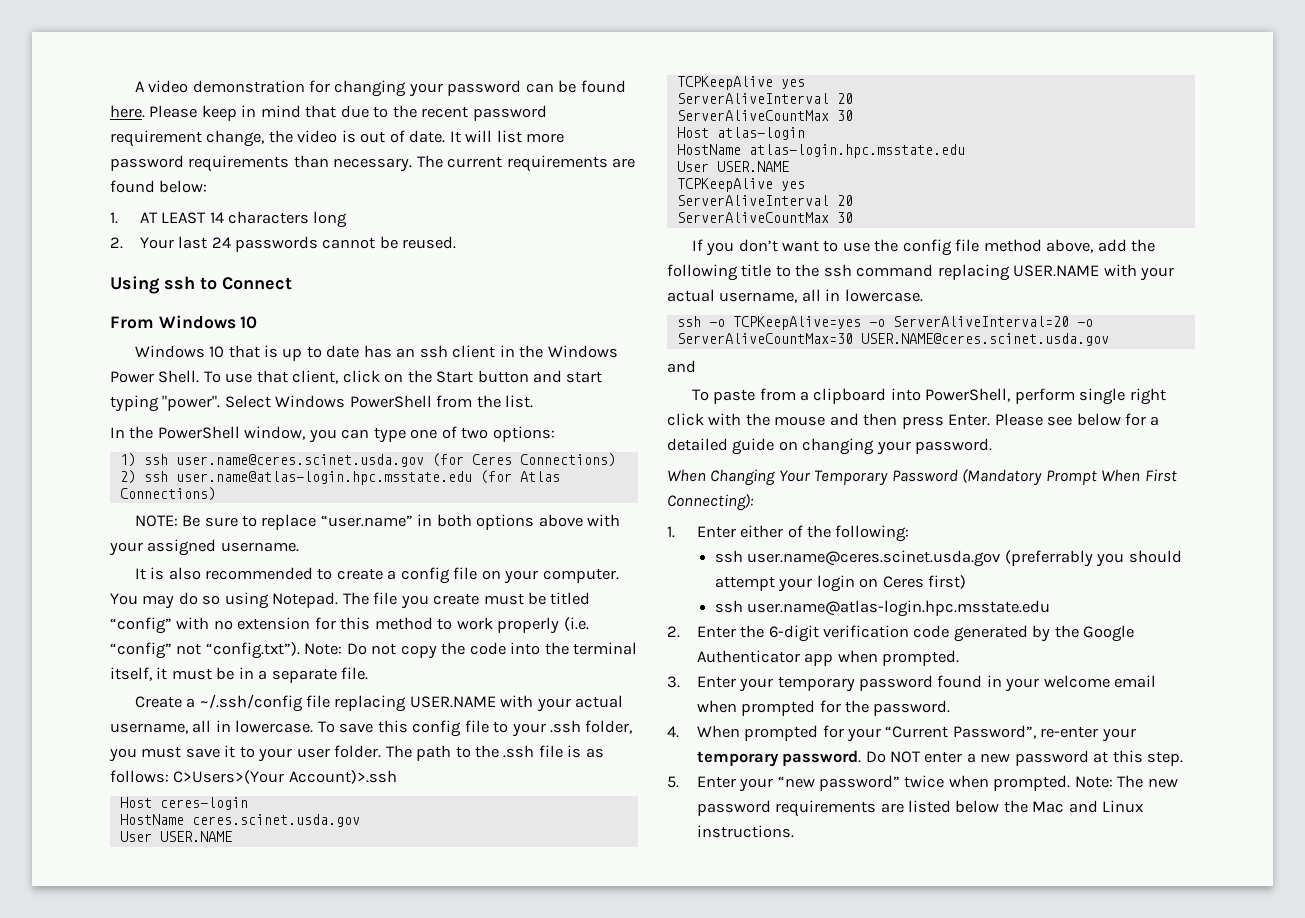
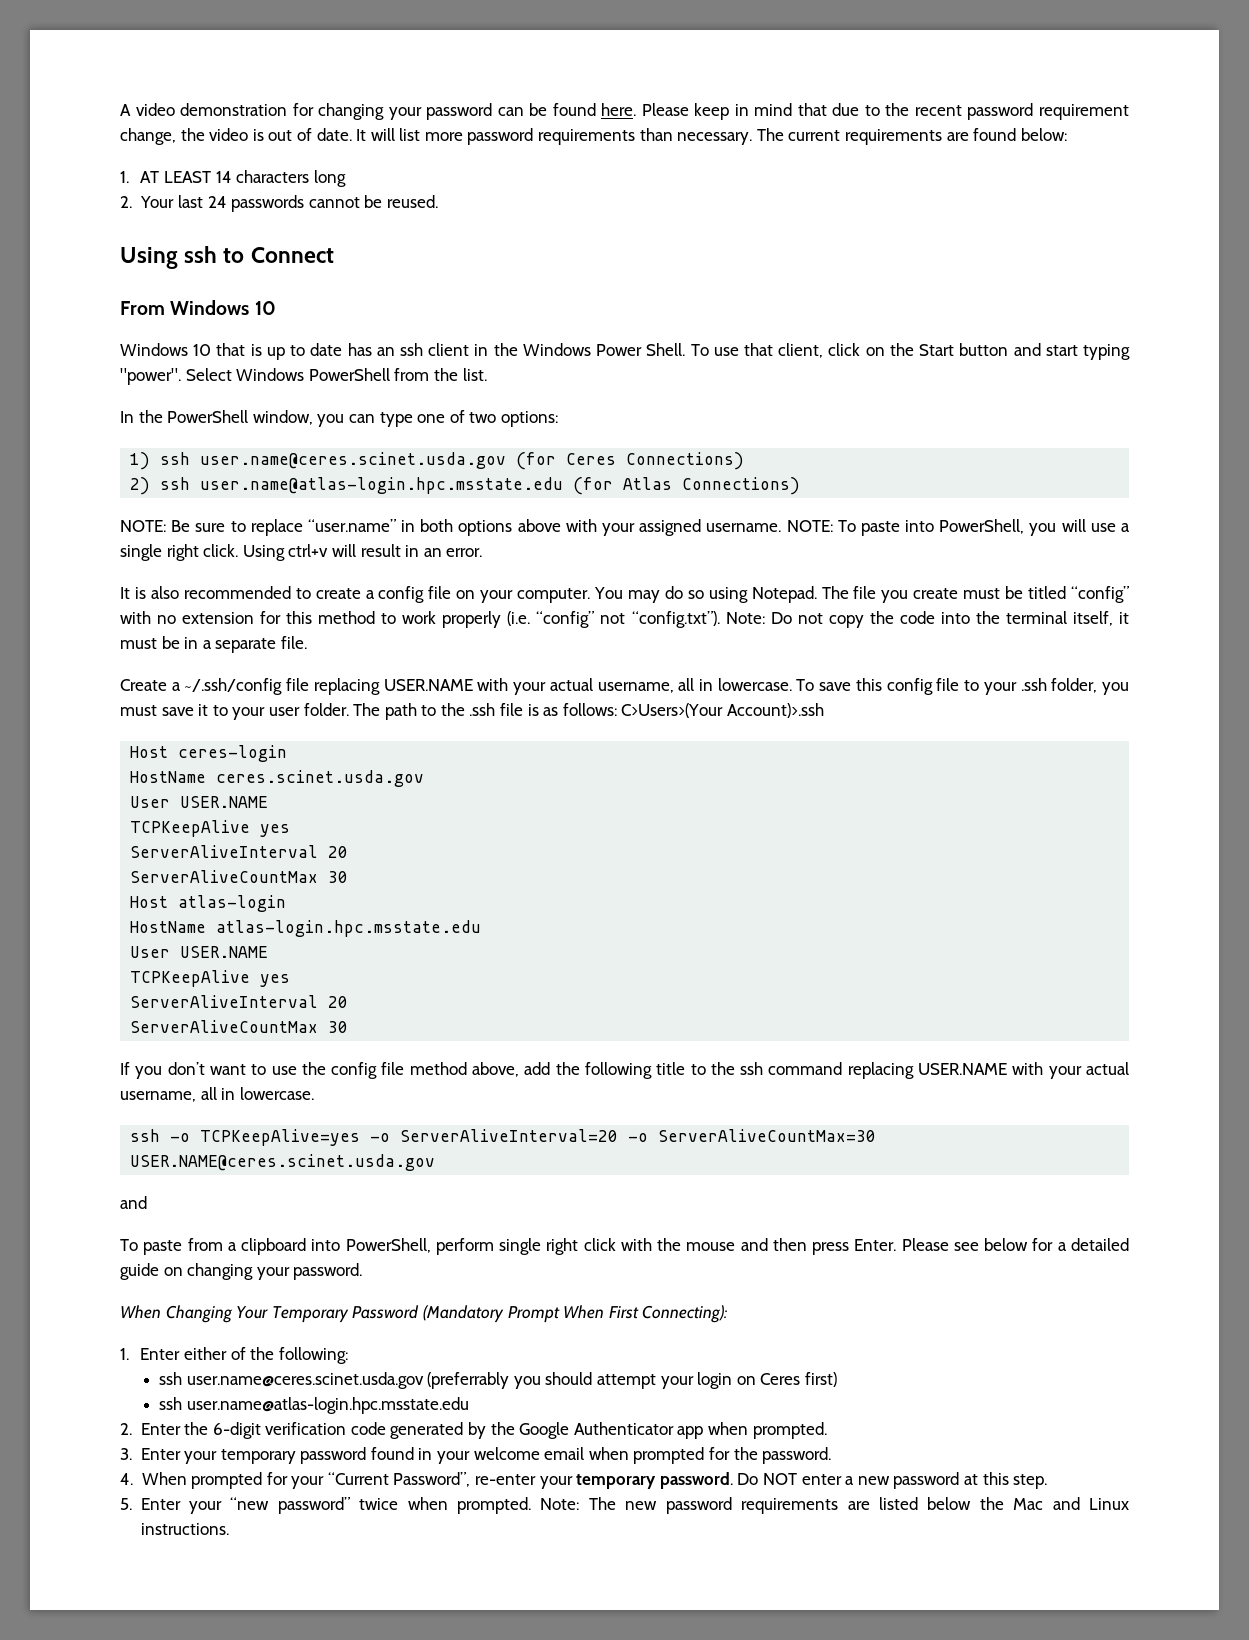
+ NOTE: To paste into PowerShell, you will use a single right click. Using ctrl+v will result in an error.

